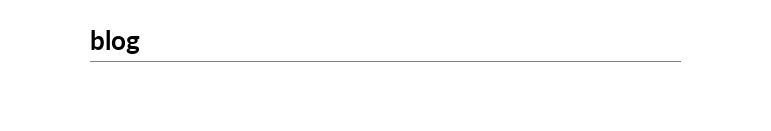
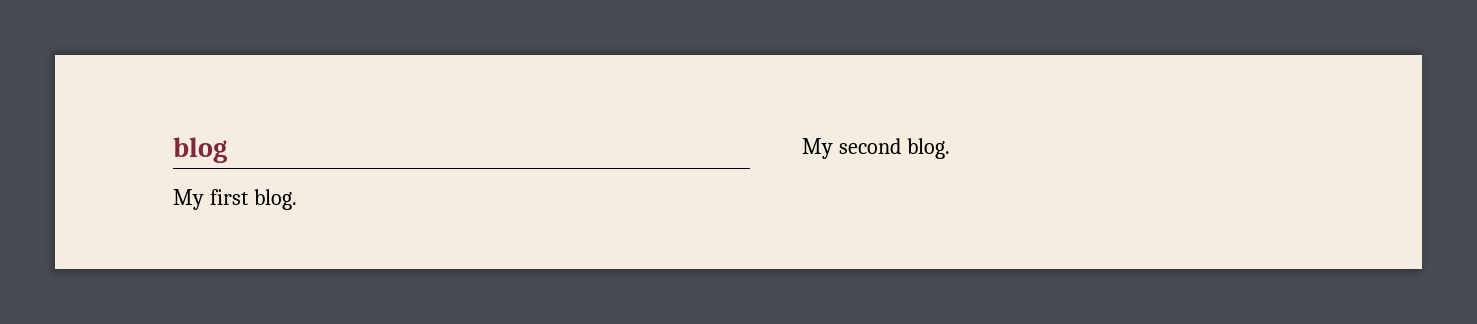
+ My first blog.
+ My second blog.

